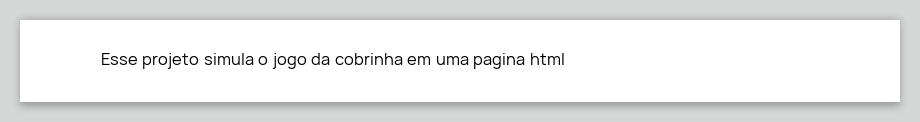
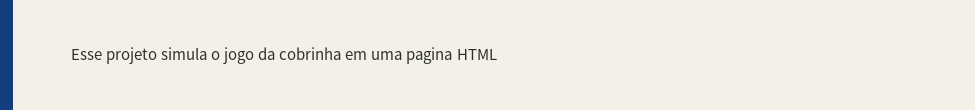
- Esse projeto simula o jogo da cobrinha em uma pagina html
+ Esse projeto simula o jogo da cobrinha em uma pagina HTML

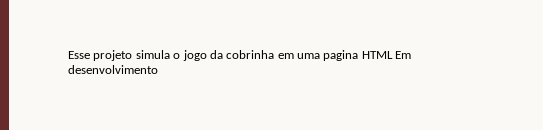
- Esse projeto simula o jogo da cobrinha em uma pagina HTML
+ Esse projeto simula o jogo da cobrinha em uma pagina HTML Em desenvolvimento

